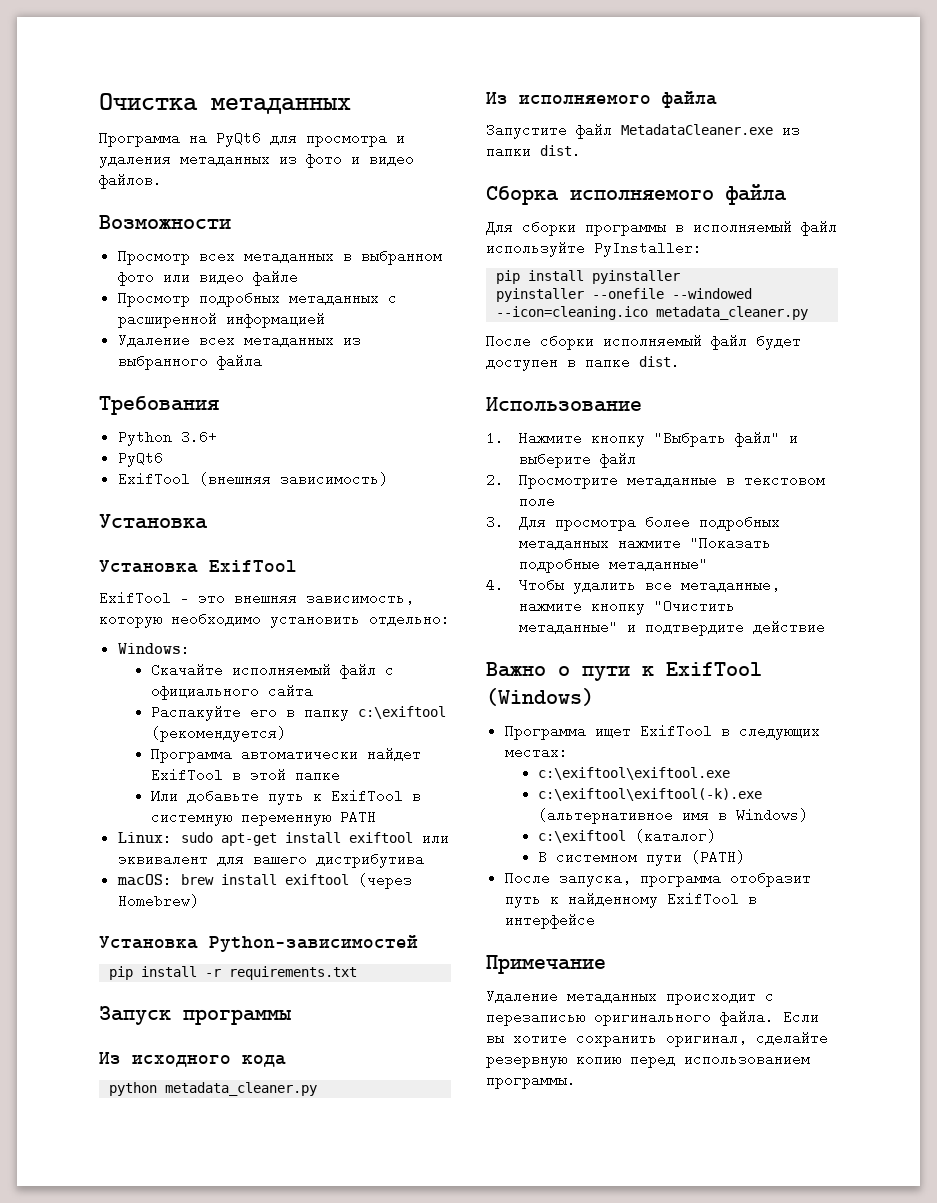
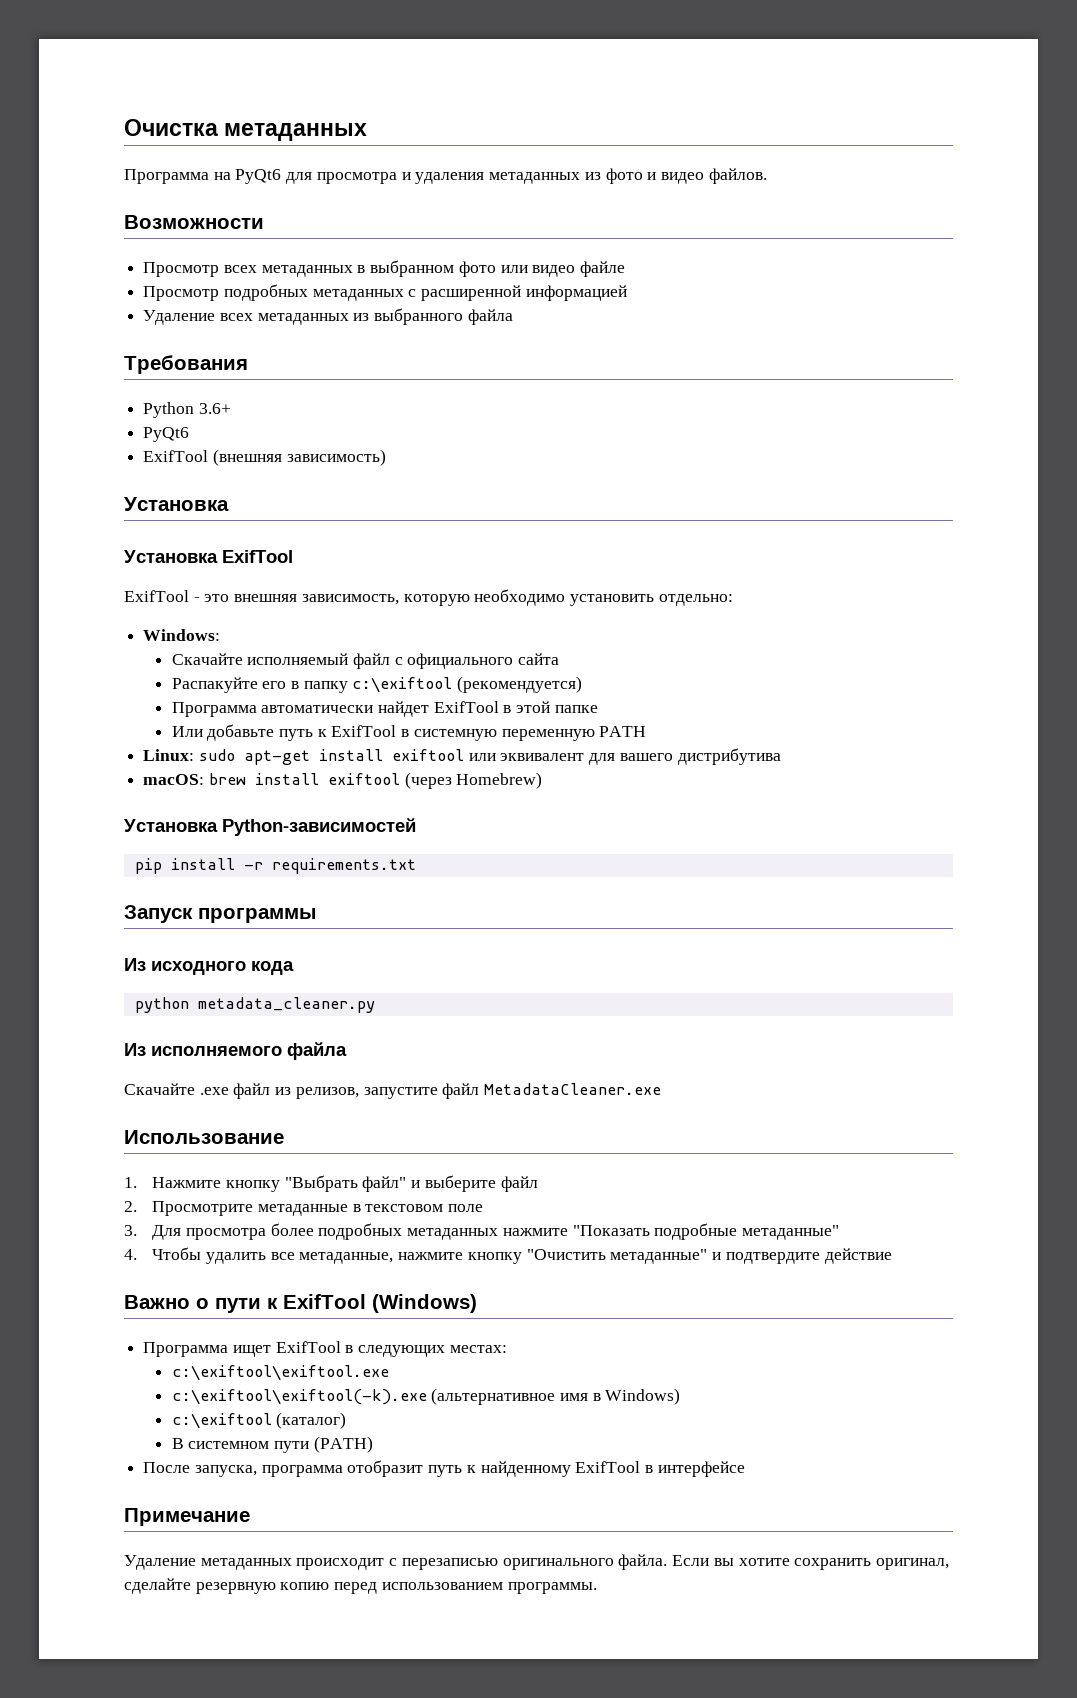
- Запустите файл MetadataCleaner.exe из папки dist.
- Сборка исполняемого файла
- Для сборки программы в исполняемый файл используйте PyInstaller:
- pip install pyinstaller
- pyinstaller --onefile --windowed --icon=cleaning.ico metadata_cleaner.py
- После сборки исполняемый файл будет доступен в папке dist.
+ Скачайте .exe файл из релизов, запустите файл MetadataCleaner.exe

